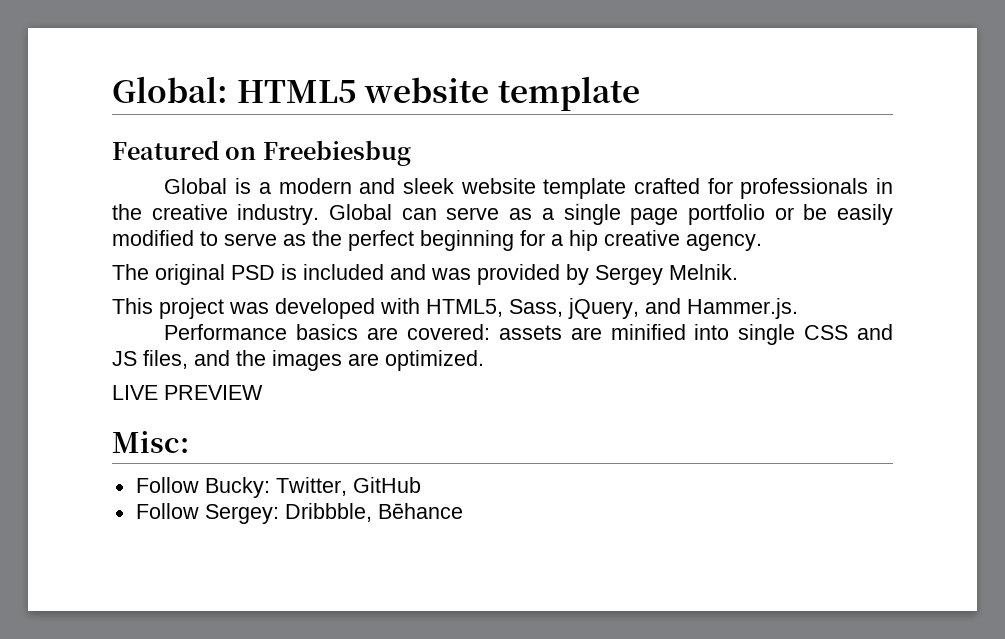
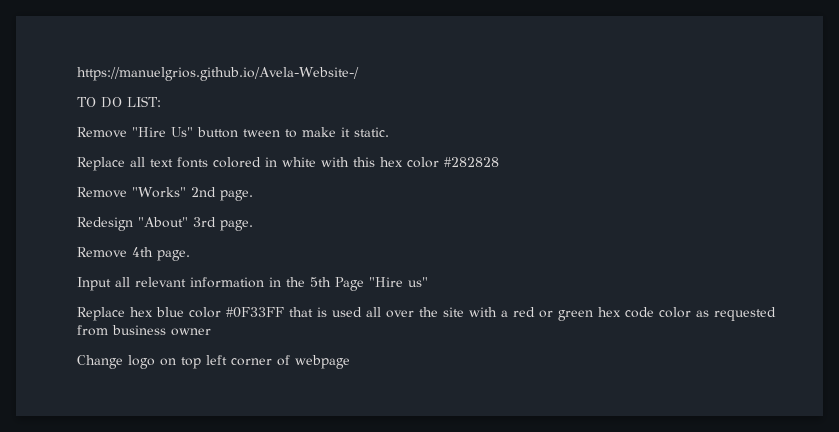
- Global: HTML5 website template
- Featured on Freebiesbug
- Global is a modern and sleek website template crafted for professionals in the creative industry. Global can serve as a single page portfolio or be easily modified to serve as the perfect beginning for a hip creative agency.
- The original PSD is included and was provided by Sergey Melnik.
- This project was developed with HTML5, Sass, jQuery, and Hammer.js.
- Performance basics are covered: assets are minified into single CSS and JS files, and the images are optimized.
- LIVE PREVIEW
- Misc:
- Follow Bucky: Twitter, GitHub
- Follow Sergey: Dribbble, Bēhance
+ https://manuelgrios.github.io/Avela-Website-/
+ TO DO LIST:
+ Remove "Hire Us" button tween to make it static.
+ Replace all text fonts colored in white with this hex color #282828
+ Remove "Works" 2nd page.
+ Redesign "About" 3rd page.
+ Remove 4th page.
+ Input all relevant information in the 5th Page "Hire us"
+ Replace hex blue color #0F33FF that is used all over the site with a red or green hex code color as requested from business owner
+ Change logo on top left corner of webpage

